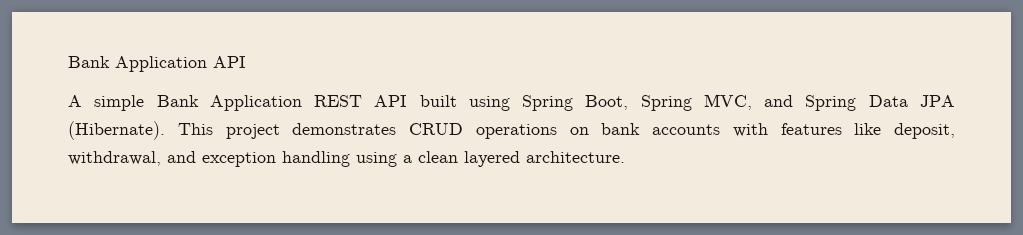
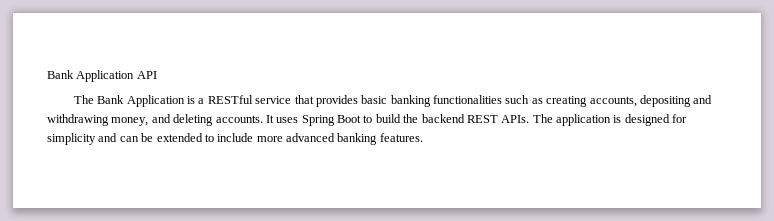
- A simple Bank Application REST API built using Spring Boot, Spring MVC, and Spring Data JPA (Hibernate). This project demonstrates CRUD operations on bank accounts with features like deposit, withdrawal, and exception handling using a clean layered architecture.
+ The Bank Application is a RESTful service that provides basic banking functionalities such as creating accounts, depositing and withdrawing money, and deleting accounts. It uses Spring Boot to build the backend REST APIs. The application is designed for simplicity and can be extended to include more advanced banking features.

